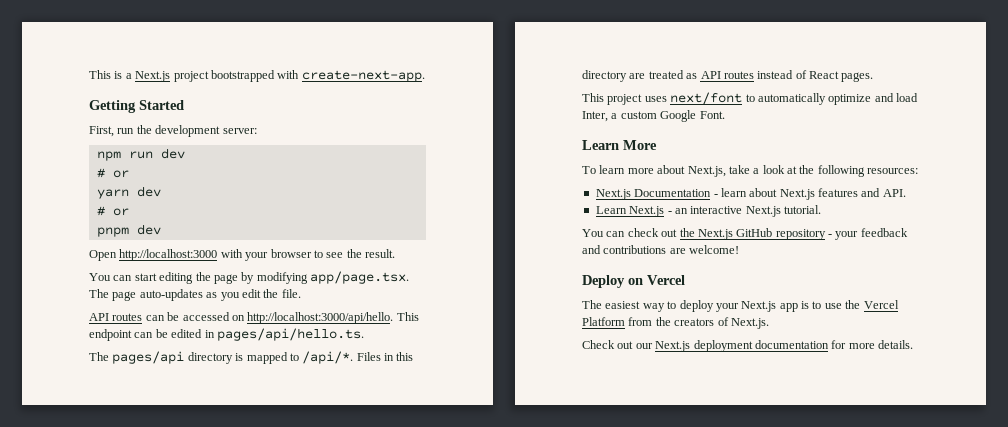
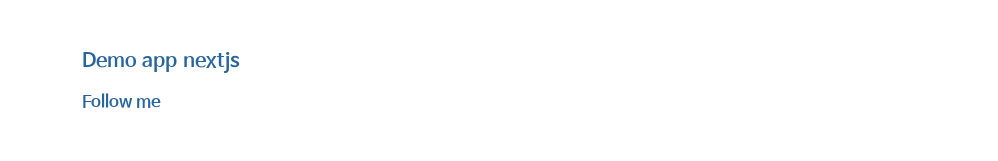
- This is a Next.js project bootstrapped with create-next-app.
- Getting Started
- First, run the development server:
- npm run dev
- # or
- yarn dev
- # or
- pnpm dev
- Open http://localhost:3000 with your browser to see the result.
- You can start editing the page by modifying app/page.tsx. The page auto-updates as you edit the file.
- API routes can be accessed on http://localhost:3000/api/hello. This endpoint can be edited in pages/api/hello.ts.
- The pages/api directory is mapped to /api/*. Files in this directory are treated as API routes instead of React pages.
- This project uses next/font to automatically optimize and load Inter, a custom Google Font.
- Learn More
- To learn more about Next.js, take a look at the following resources:
- Next.js Documentation - learn about Next.js features and API.
- Learn Next.js - an interactive Next.js tutorial.
- You can check out the Next.js GitHub repository - your feedback and contributions are welcome!
- Deploy on Vercel
- The easiest way to deploy your Next.js app is to use the Vercel Platform from the creators of Next.js.
- Check out our Next.js deployment documentation for more details.
+ Demo app nextjs
+ Follow me

